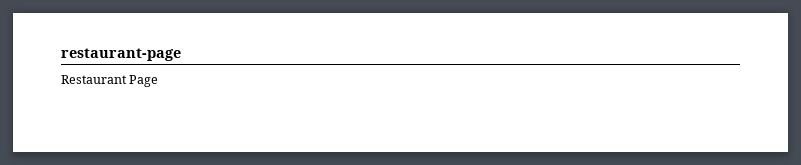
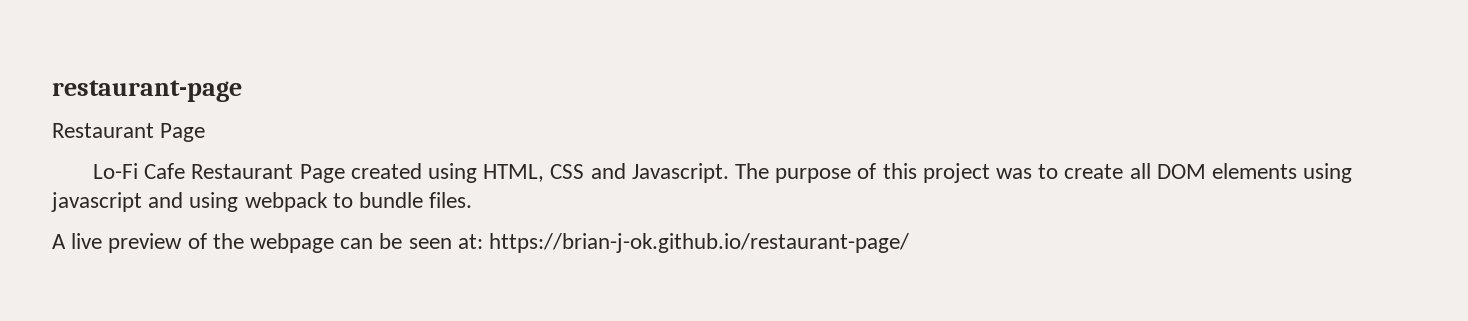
+ Lo-Fi Cafe Restaurant Page created using HTML, CSS and Javascript. The purpose of this project was to create all DOM elements using javascript and using webpack to bundle files.
+ A live preview of the webpage can be seen at: https://brian-j-ok.github.io/restaurant-page/

